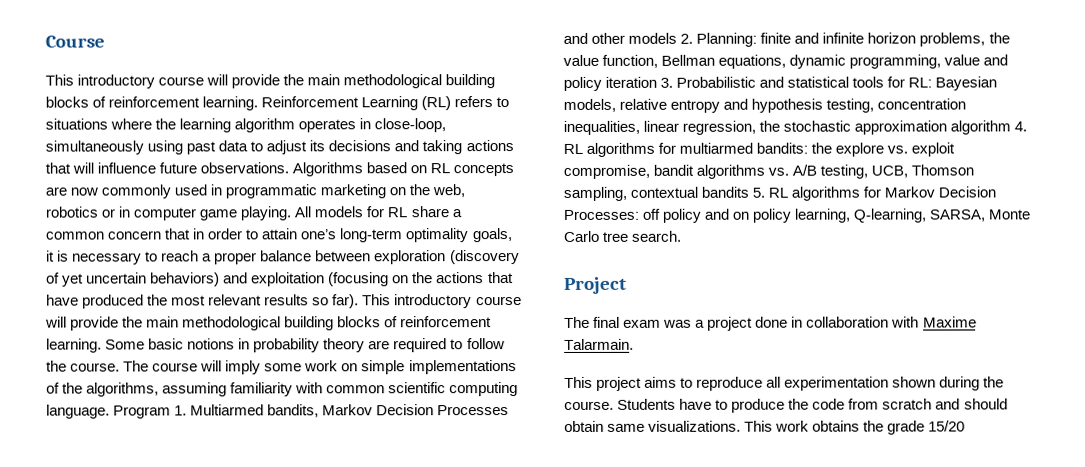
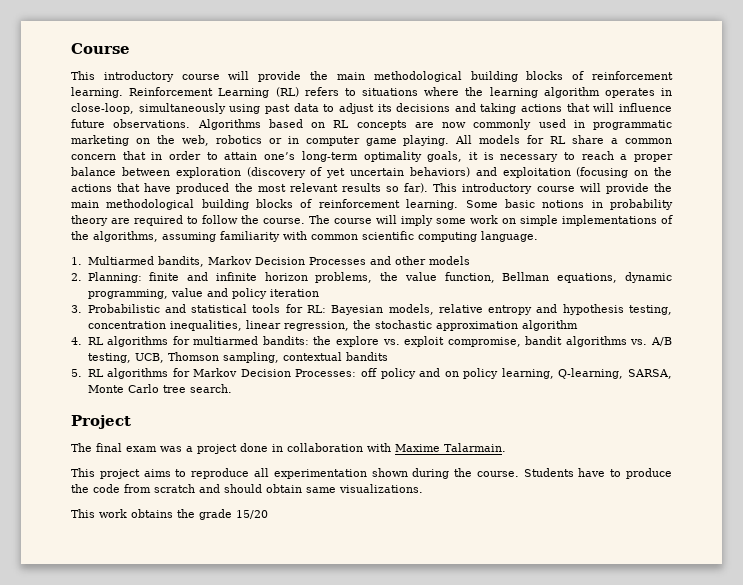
- The course will imply some work on simple implementations of the algorithms, assuming familiarity with common scientific computing language. Program 1. Multiarmed bandits, Markov Decision Processes and other models 2. Planning:
+ The course will imply some work on simple implementations of the algorithms, assuming familiarity with common scientific computing language.
+ 1. Multiarmed bandits, Markov Decision Processes and other models
+ 2. Planning:
- finite and infinite horizon problems, the value function, Bellman equations, dynamic programming, value and policy iteration 3. Probabilistic and statistical tools for RL:
+ finite and infinite horizon problems, the value function, Bellman equations, dynamic programming, value and policy iteration
+ 3. Probabilistic and statistical tools for RL:
- Bayesian models, relative entropy and hypothesis testing, concentration inequalities, linear regression, the stochastic approximation algorithm 4. RL algorithms for multiarmed bandits:
+ Bayesian models, relative entropy and hypothesis testing, concentration inequalities, linear regression, the stochastic approximation algorithm
+ 4. RL algorithms for multiarmed bandits:
- the explore vs. exploit compromise, bandit algorithms vs. A/B testing, UCB, Thomson sampling, contextual bandits 5. RL algorithms for Markov Decision Processes:
+ the explore vs. exploit compromise, bandit algorithms vs. A/B testing, UCB, Thomson sampling, contextual bandits
+ 5. RL algorithms for Markov Decision Processes:
- Students have to produce the code from scratch and should obtain same visualizations. This work obtains the grade 15/20
+ Students have to produce the code from scratch and should obtain same visualizations.
+ This work obtains the grade 15/20

